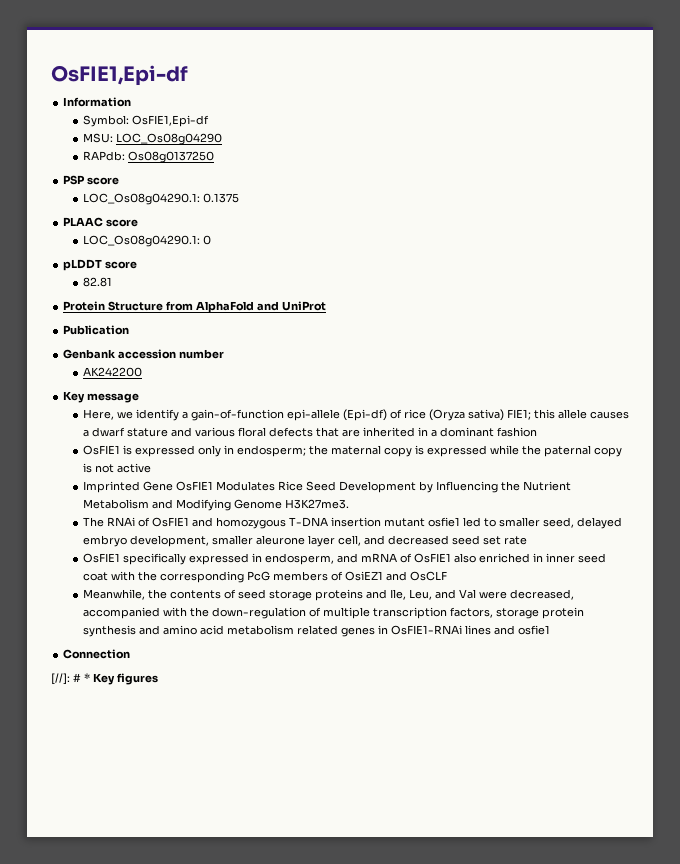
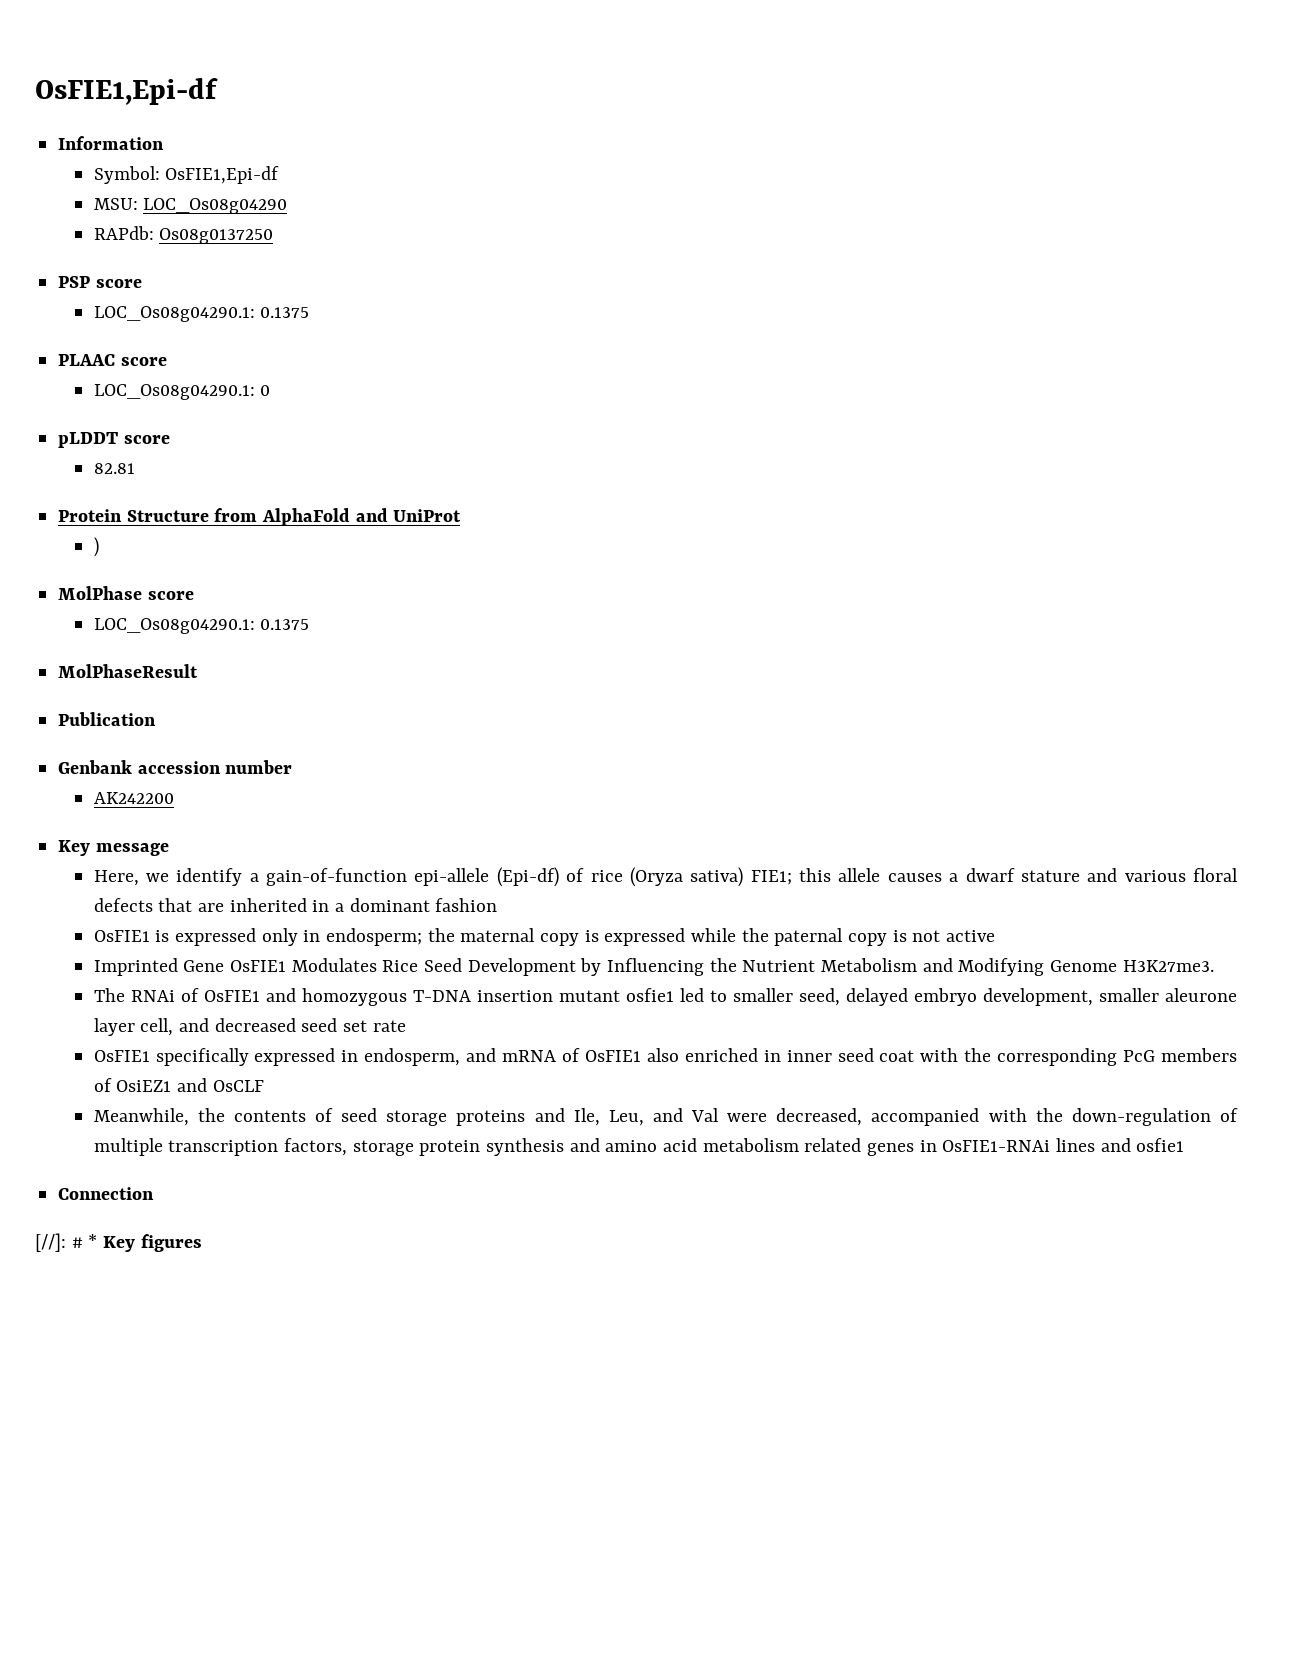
+ )
+ MolPhase score
+ LOC_Os08g04290.1: 0.1375
+ MolPhaseResult

